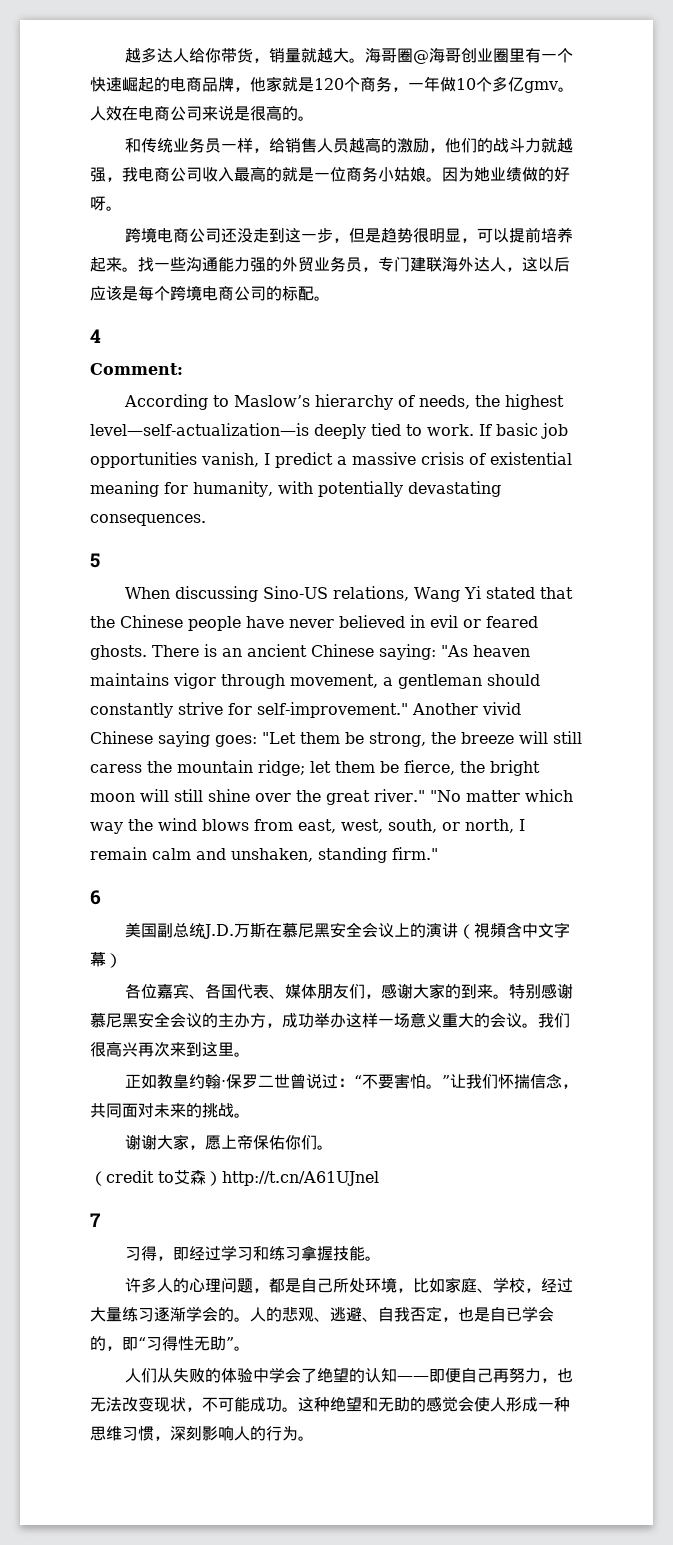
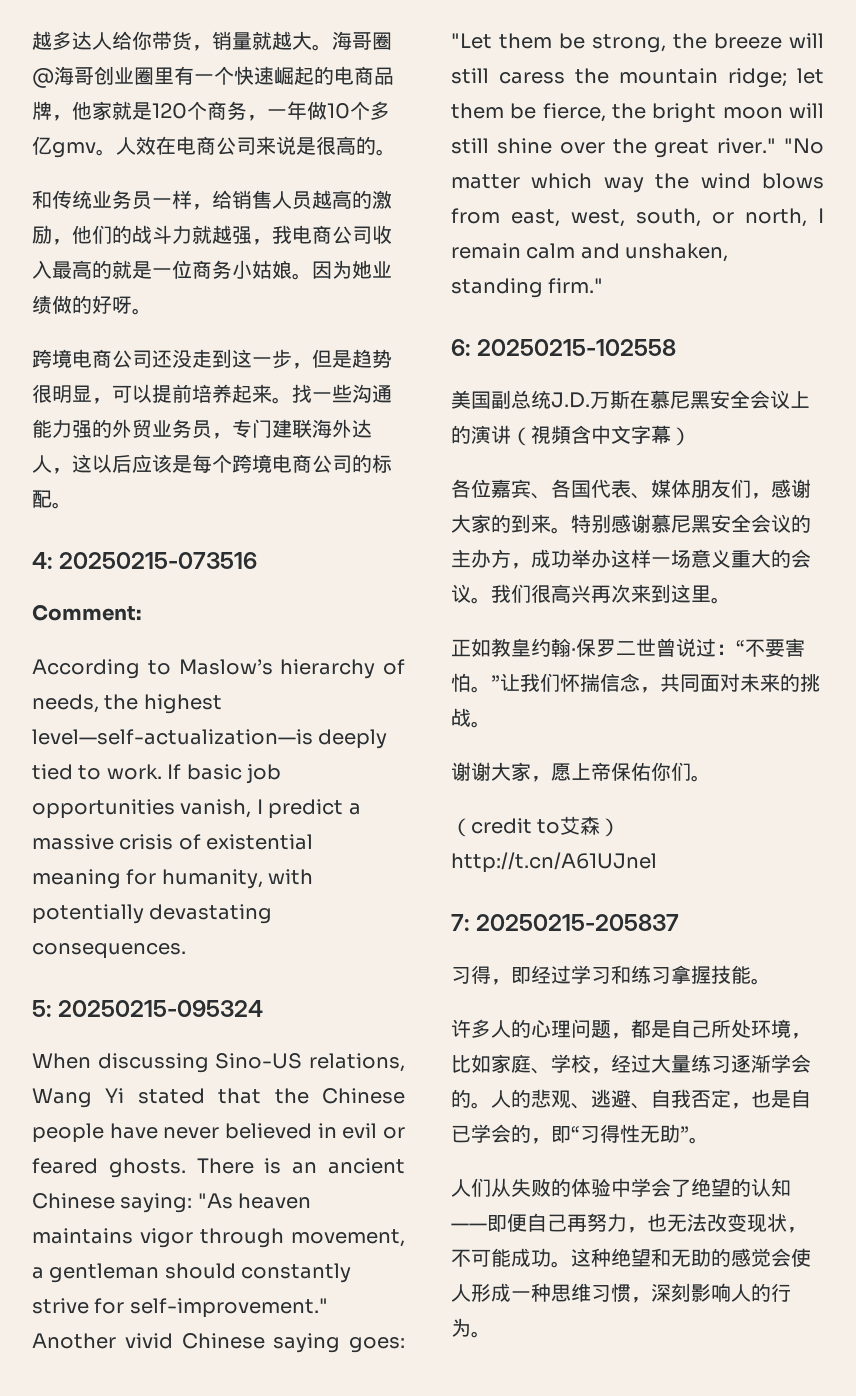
- 4
+ 4: 20250215-073516
- 5
+ 5: 20250215-095324
- 6
+ 6: 20250215-102558
- 7
+ 7: 20250215-205837

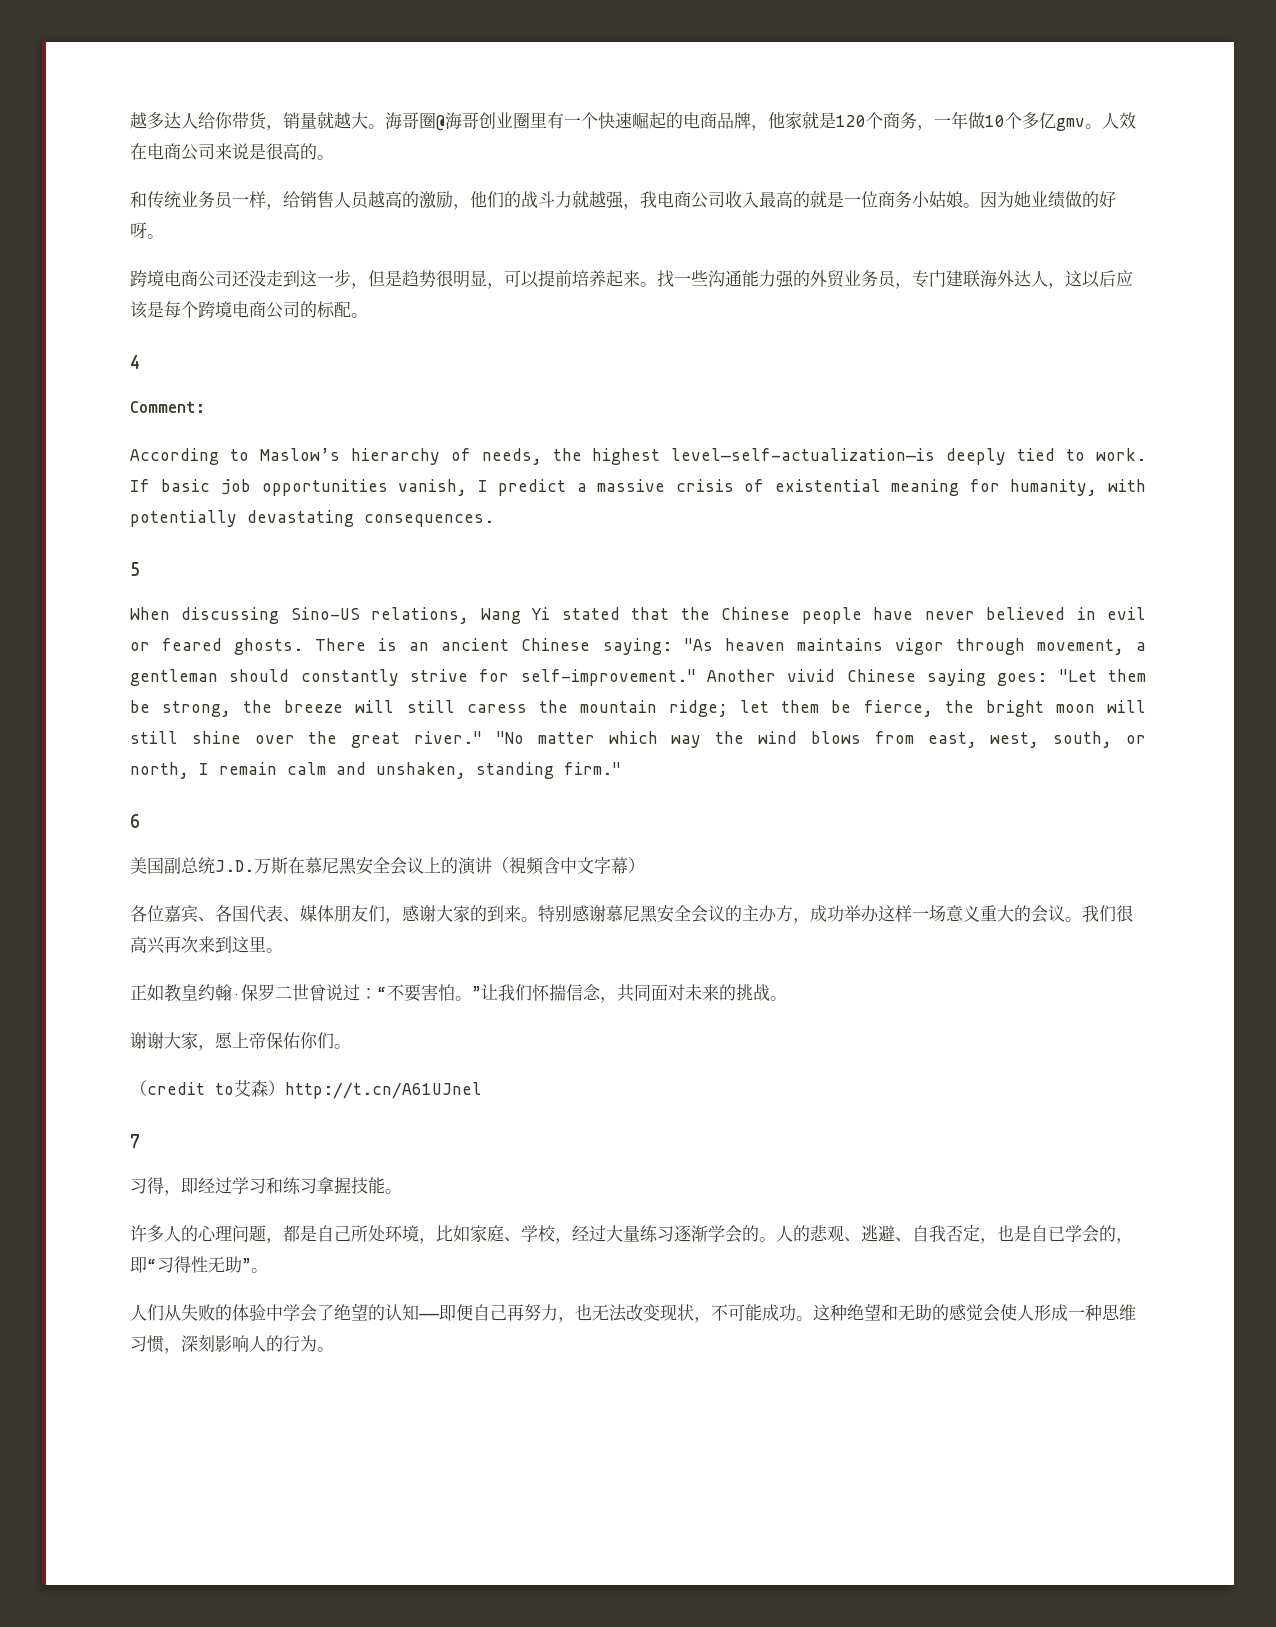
- 4: 20250215-073516
+ 4
- 5: 20250215-095324
+ 5
- 6: 20250215-102558
+ 6
- 7: 20250215-205837
+ 7

